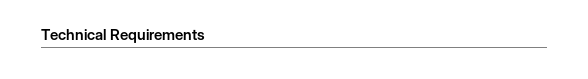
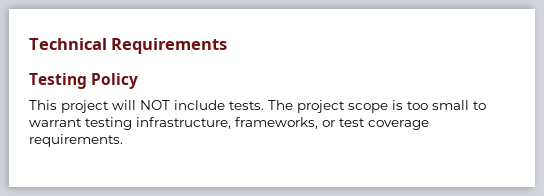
+ Testing Policy
+ This project will NOT include tests. The project scope is too small to warrant testing infrastructure, frameworks, or test coverage requirements.

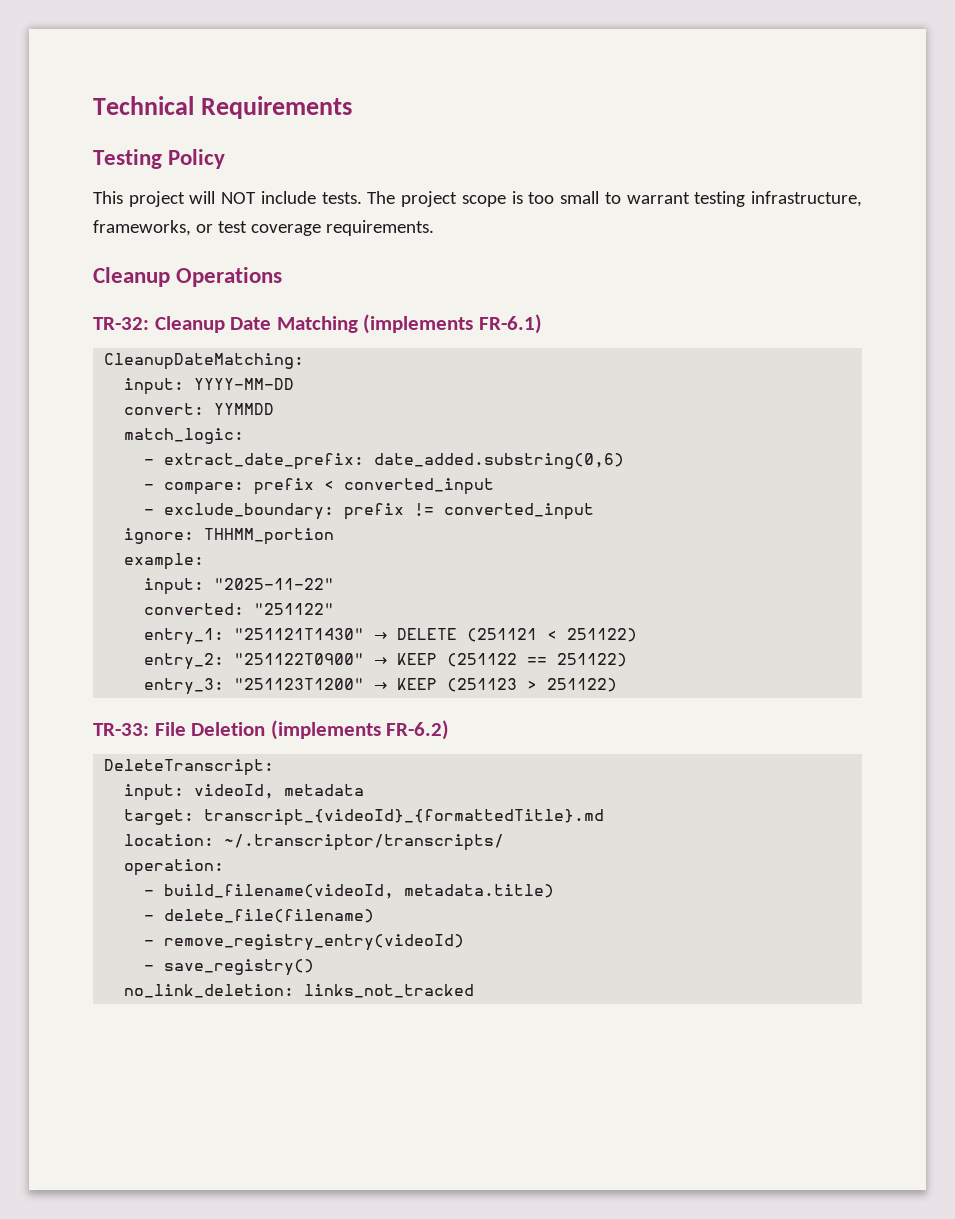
+ Cleanup Operations
+ TR-32: Cleanup Date Matching (implements FR-6.1)
+ CleanupDateMatching:
+ input: YYYY-MM-DD
+ convert: YYMMDD
+ match_logic:
+ - extract_date_prefix: date_added.substring(0,6)
+ - compare: prefix < converted_input
+ - exclude_boundary: prefix != converted_input
+ ignore: THHMM_portion
+ example:
+ input: "2025-11-22"
+ converted: "251122"
+ entry_1: "251121T1430" → DELETE (251121 < 251122)
+ entry_2: "251122T0900" → KEEP (251122 == 251122)
+ entry_3: "251123T1200" → KEEP (251123 > 251122)
+ TR-33: File Deletion (implements FR-6.2)
+ DeleteTranscript:
+ input: videoId, metadata
+ target: transcript_{videoId}_{formattedTitle}.md
+ location: ~/.transcriptor/transcripts/
+ operation:
+ - build_filename(videoId, metadata.title)
+ - delete_file(filename)
+ - remove_registry_entry(videoId)
+ - save_registry()
+ no_link_deletion: links_not_tracked

